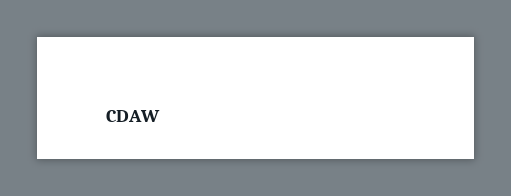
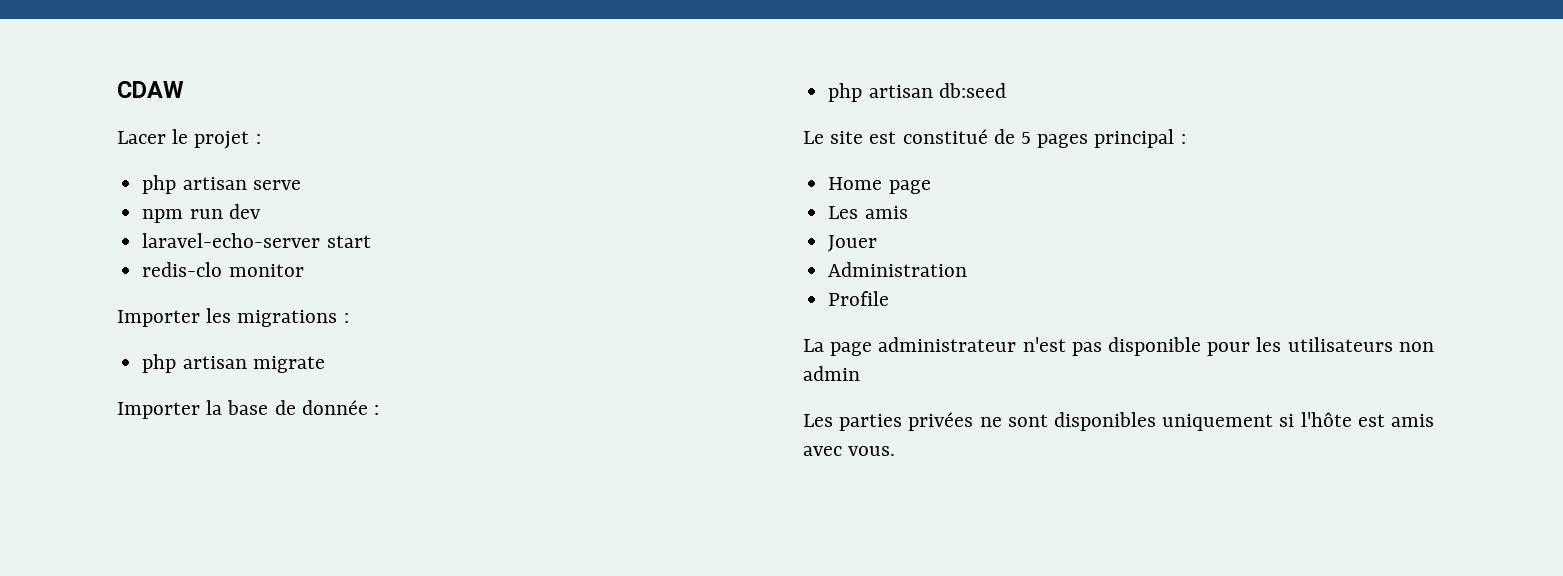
+ Lacer le projet :
+ php artisan serve
+ npm run dev
+ laravel-echo-server start
+ redis-clo monitor
+ Importer les migrations :
+ php artisan migrate
+ Importer la base de donnée :
+ php artisan db:seed
+ Le site est constitué de 5 pages principal :
+ Home page
+ Les amis
+ Jouer
+ Administration
+ Profile
+ La page administrateur n'est pas disponible pour les utilisateurs non admin
+ Les parties privées ne sont disponibles uniquement si l'hôte est amis avec vous.

